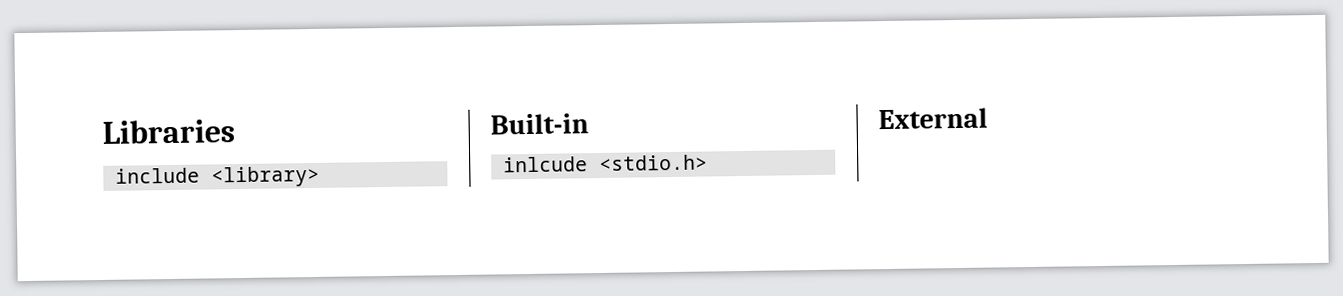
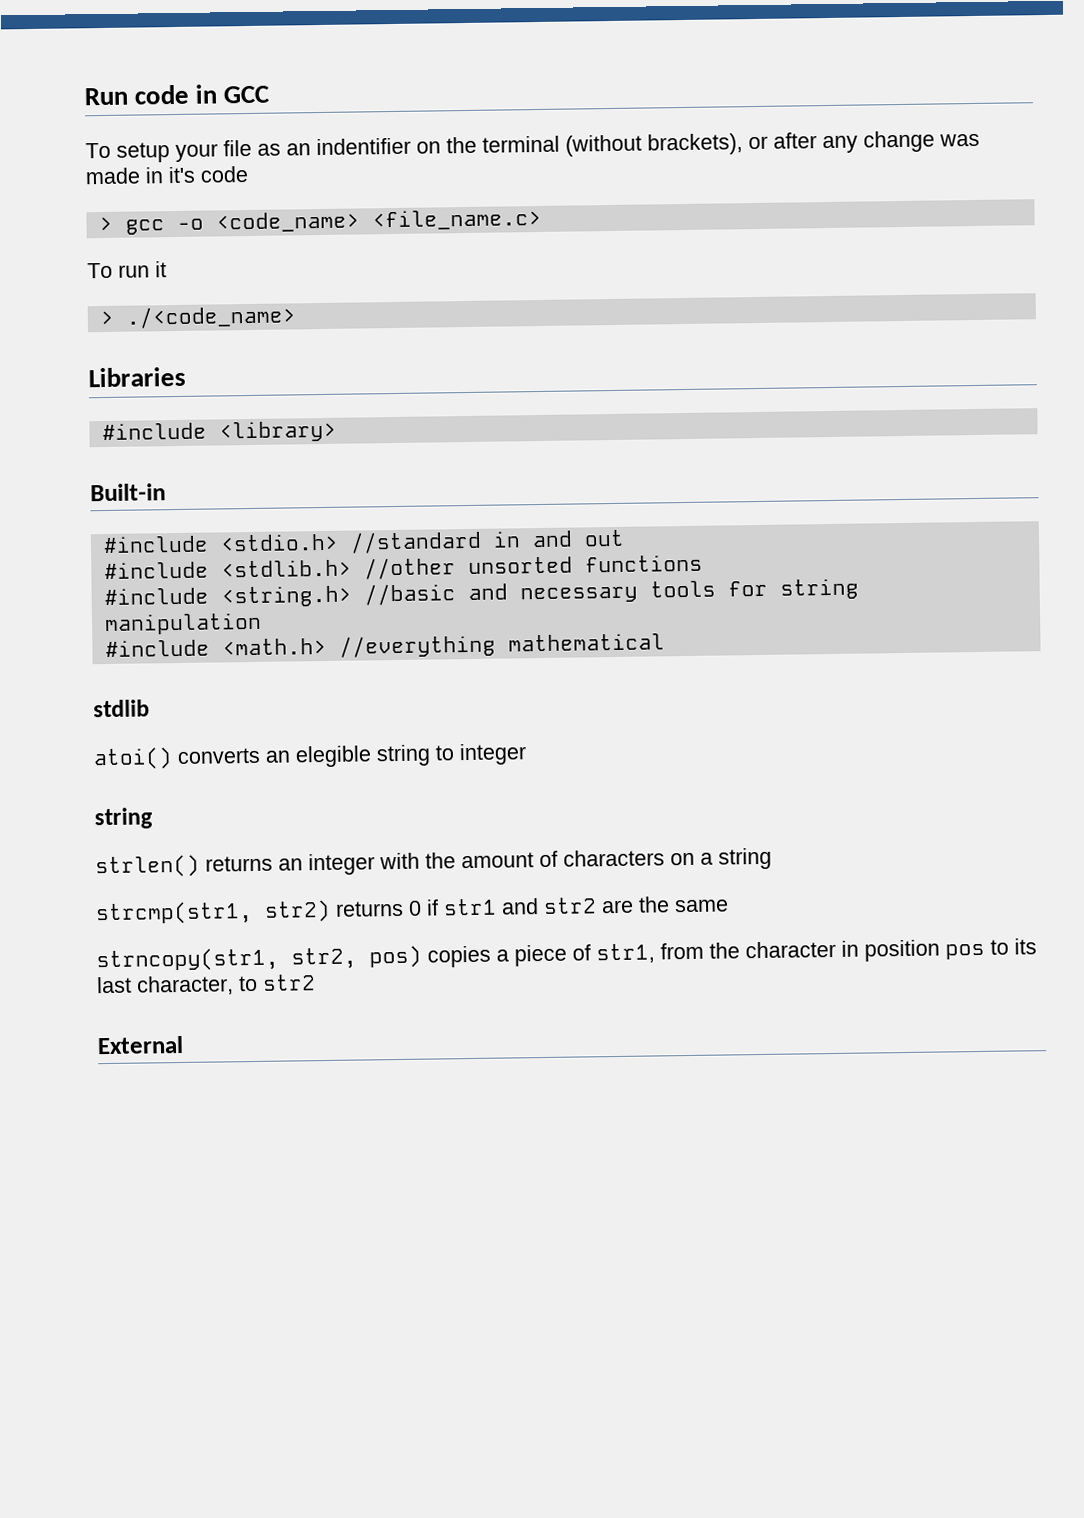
+ Run code in GCC
+ To setup your file as an indentifier on the terminal (without brackets), or after any change was made in it's code
+ > gcc -o <code_name> <file_name.c>
+ To run it
+ > ./<code_name>
- include <library>
+ #include <library>
- inlcude <stdio.h>
+ #include <stdio.h> //standard in and out
+ #include <stdlib.h> //other unsorted functions
+ #include <string.h> //basic and necessary tools for string manipulation
+ #include <math.h> //everything mathematical
+ stdlib
+ atoi() converts an elegible string to integer
+ string
+ strlen() returns an integer with the amount of characters on a string
+ strcmp(str1, str2) returns 0 if str1 and str2 are the same
+ strncopy(str1, str2, pos) copies a piece of str1, from the character in position pos to its last character, to str2

